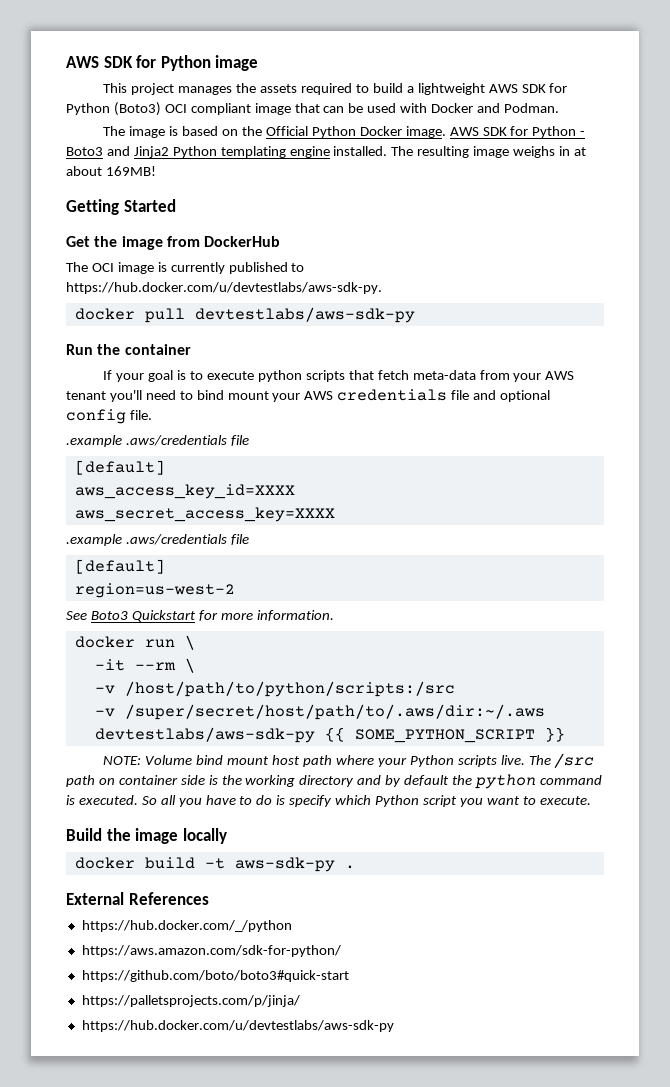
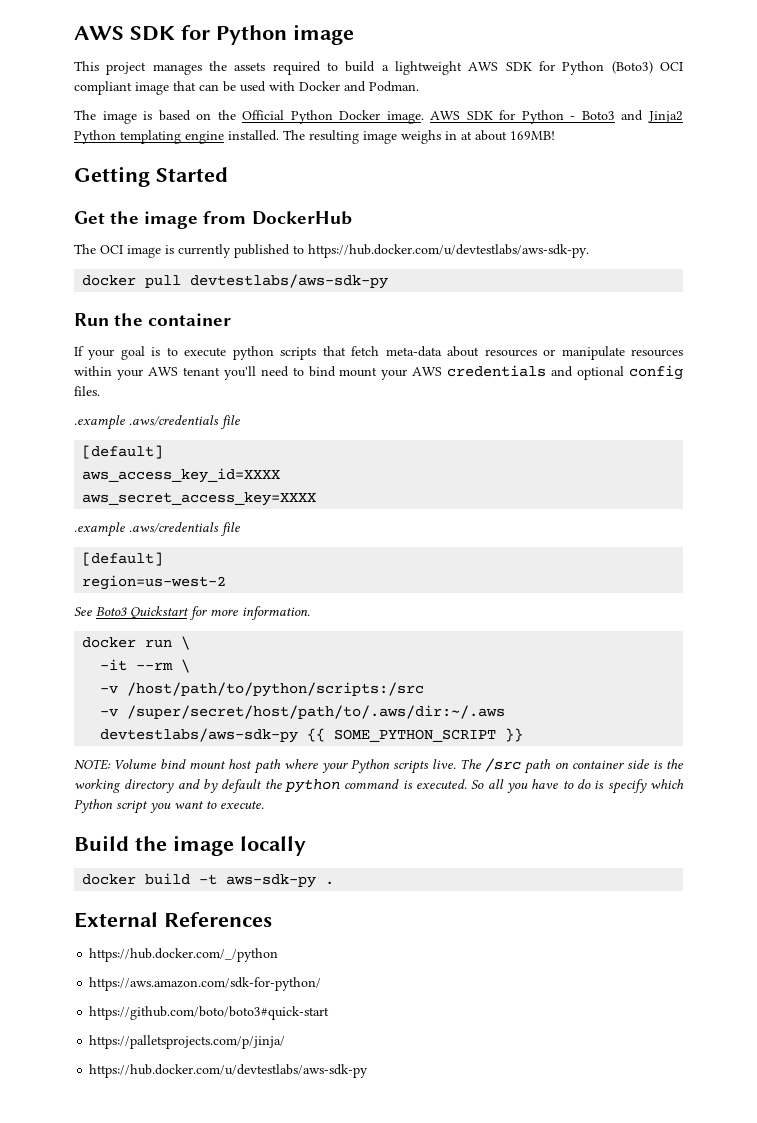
- If your goal is to execute python scripts that fetch meta-data from your AWS tenant you'll need to bind mount your AWS credentials file and optional config file.
+ If your goal is to execute python scripts that fetch meta-data about resources or manipulate resources within your AWS tenant you'll need to bind mount your AWS credentials and optional config files.

